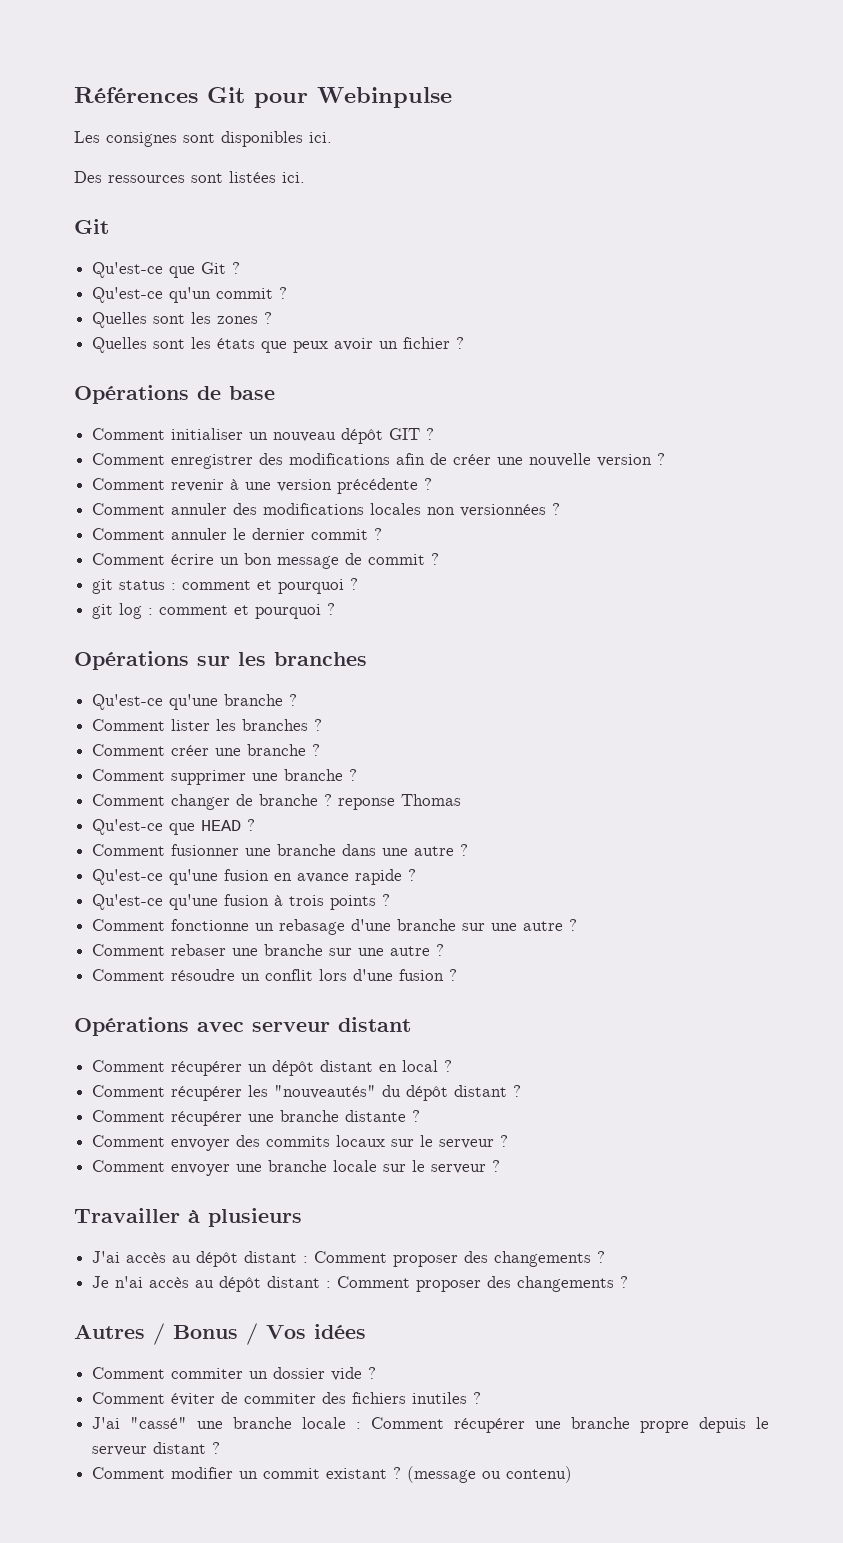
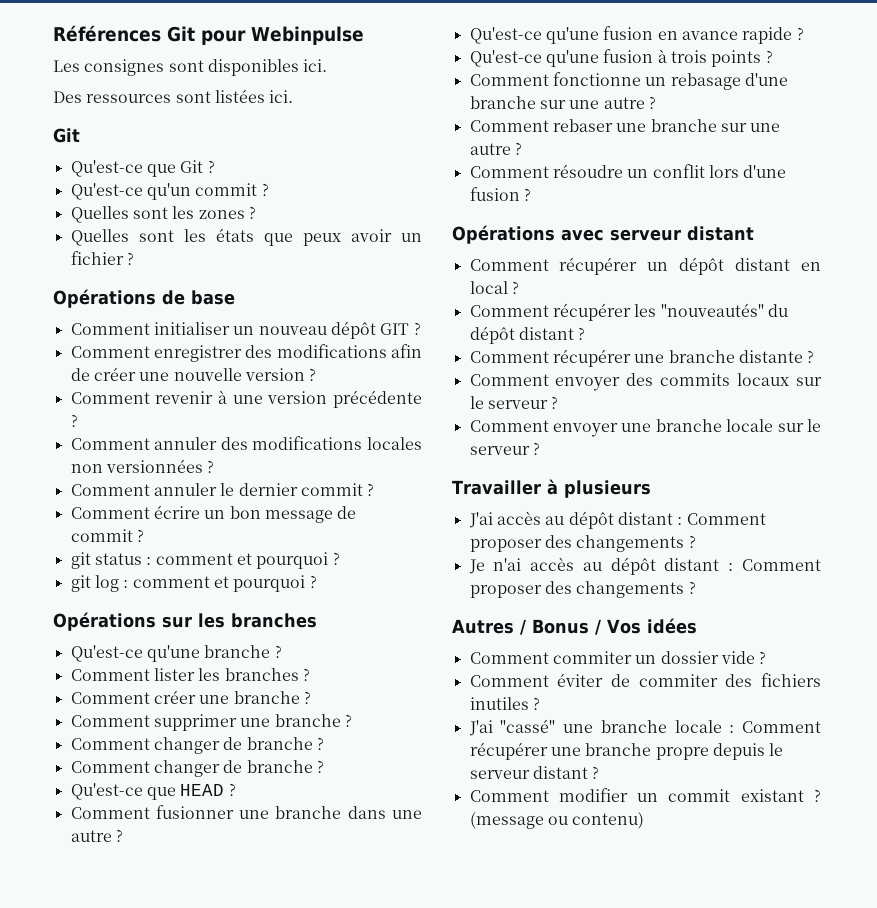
  Comment supprimer une branche ?
- Comment changer de branche ? reponse Thomas
+ Comment changer de branche ?
+ Comment changer de branche ?

